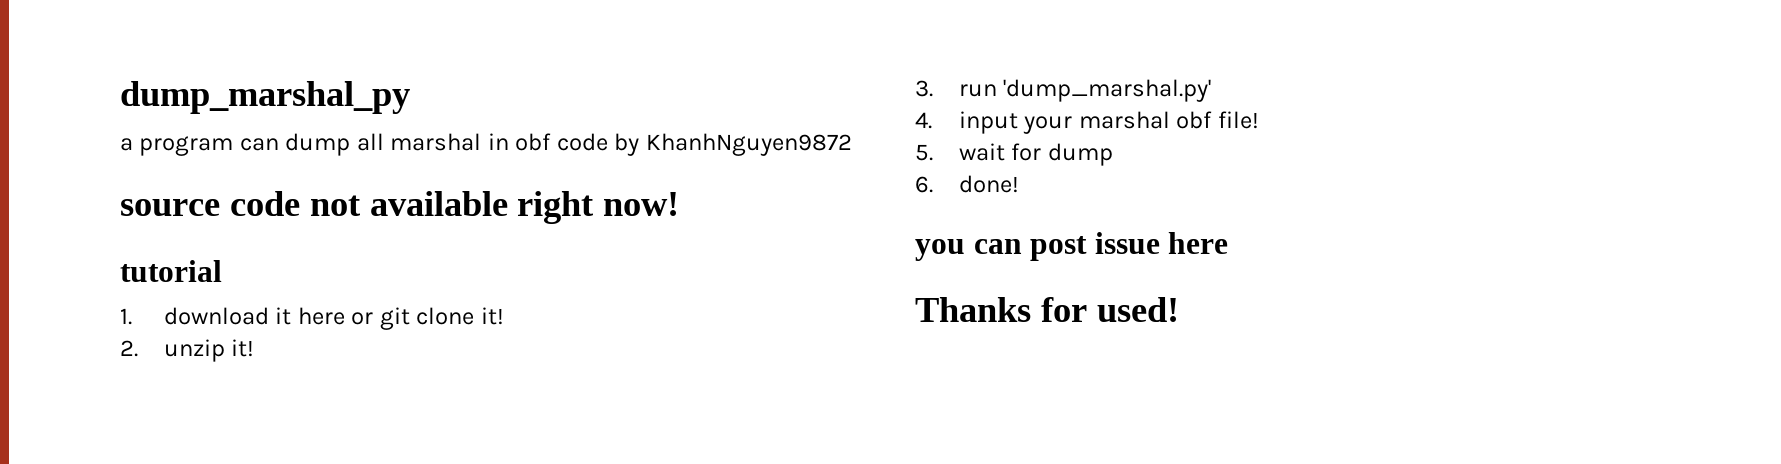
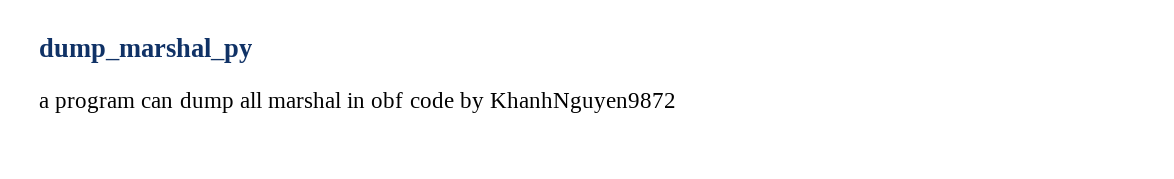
- source code not available right now!
- tutorial
- 1. download it here or git clone it!
- 2. unzip it!
- 3. run 'dump_marshal.py'
- 4. input your marshal obf file!
- 5. wait for dump
- 6. done!
- you can post issue here
- Thanks for used!

